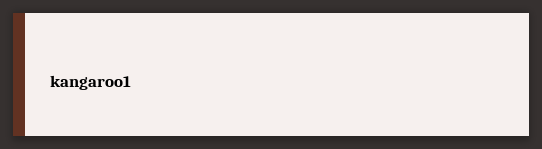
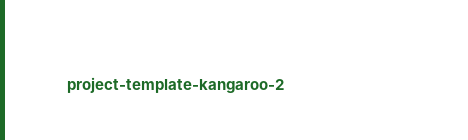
- kangaroo1
+ project-template-kangaroo-2

